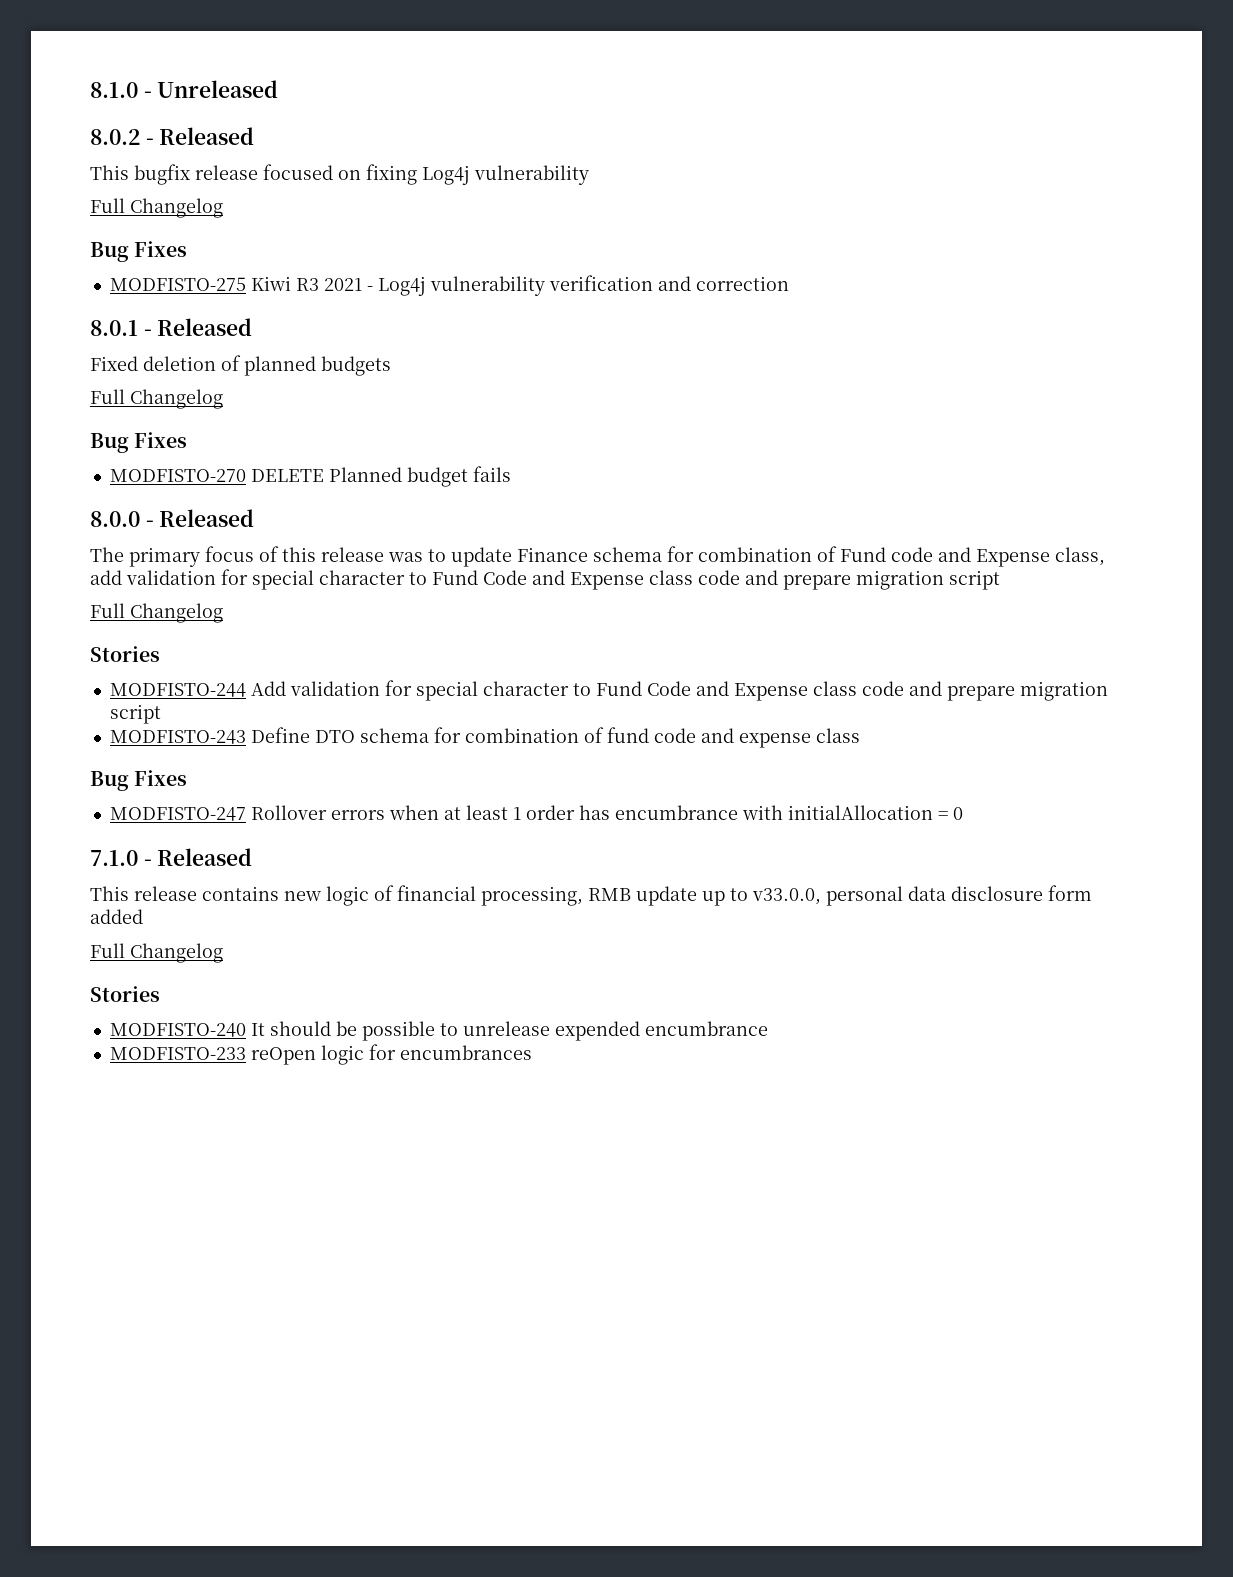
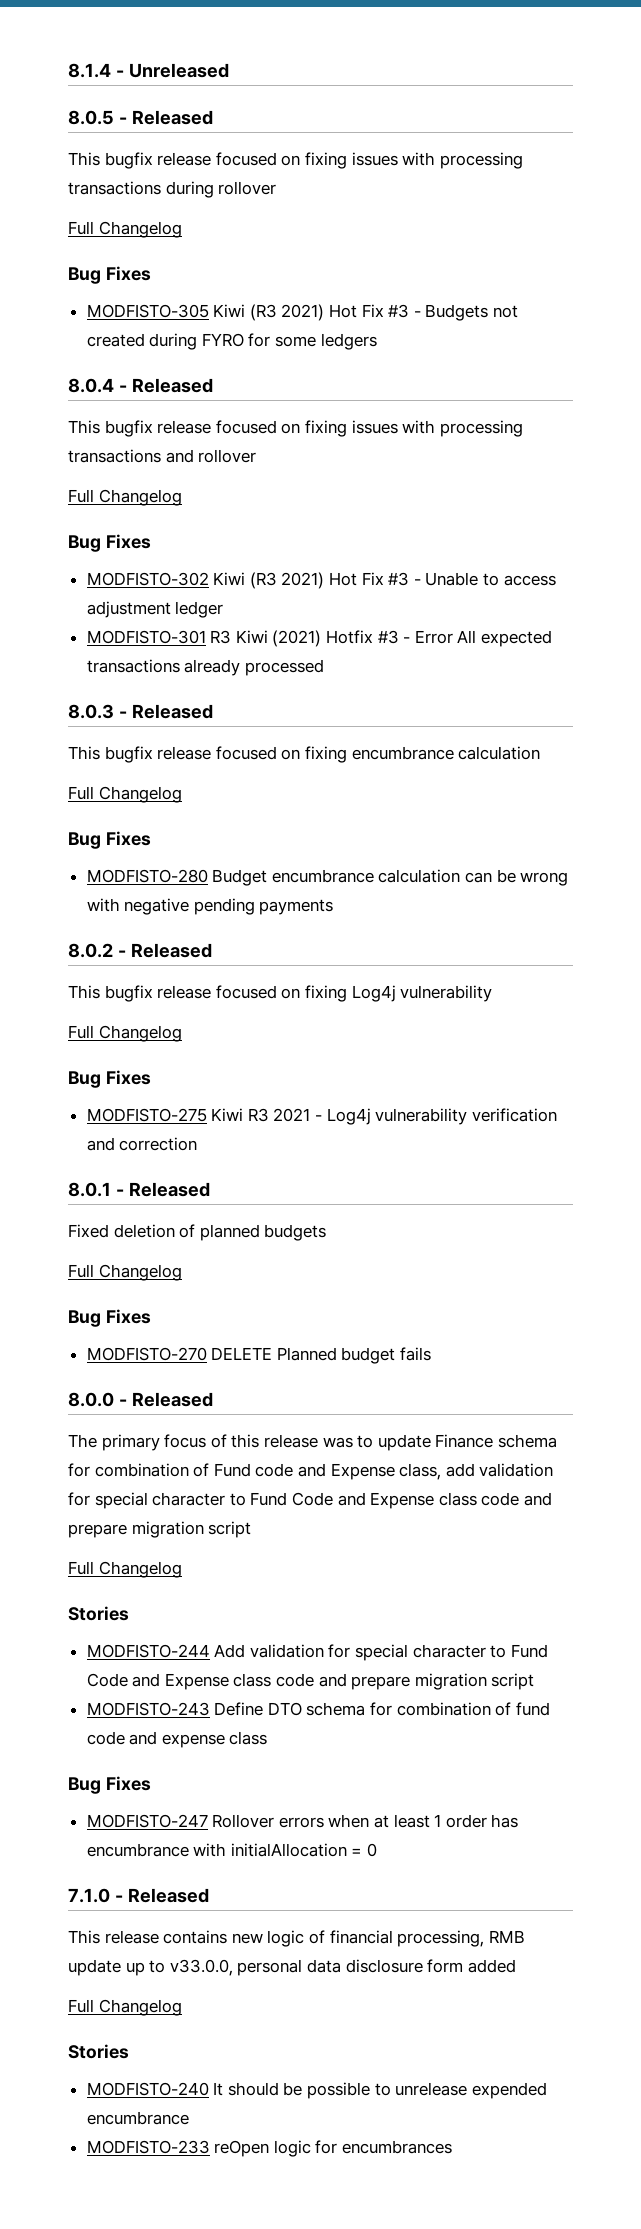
- 8.1.0 - Unreleased
+ 8.1.4 - Unreleased
+ 8.0.5 - Released
+ This bugfix release focused on fixing issues with processing transactions during rollover
+ Full Changelog
+ Bug Fixes
+ MODFISTO-305 Kiwi (R3 2021) Hot Fix #3 - Budgets not created during FYRO for some ledgers
+ 8.0.4 - Released
+ This bugfix release focused on fixing issues with processing transactions and rollover
+ Full Changelog
+ Bug Fixes
+ MODFISTO-302 Kiwi (R3 2021) Hot Fix #3 - Unable to access adjustment ledger
+ MODFISTO-301 R3 Kiwi (2021) Hotfix #3 - Error All expected transactions already processed
+ 8.0.3 - Released
+ This bugfix release focused on fixing encumbrance calculation
+ Full Changelog
+ Bug Fixes
+ MODFISTO-280 Budget encumbrance calculation can be wrong with negative pending payments

